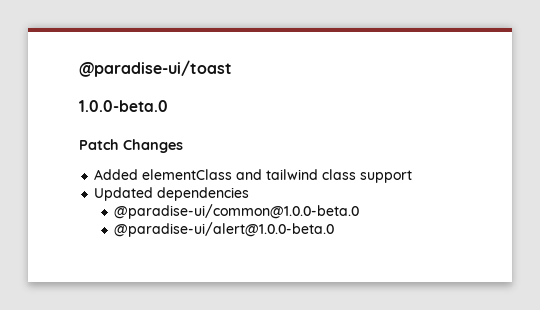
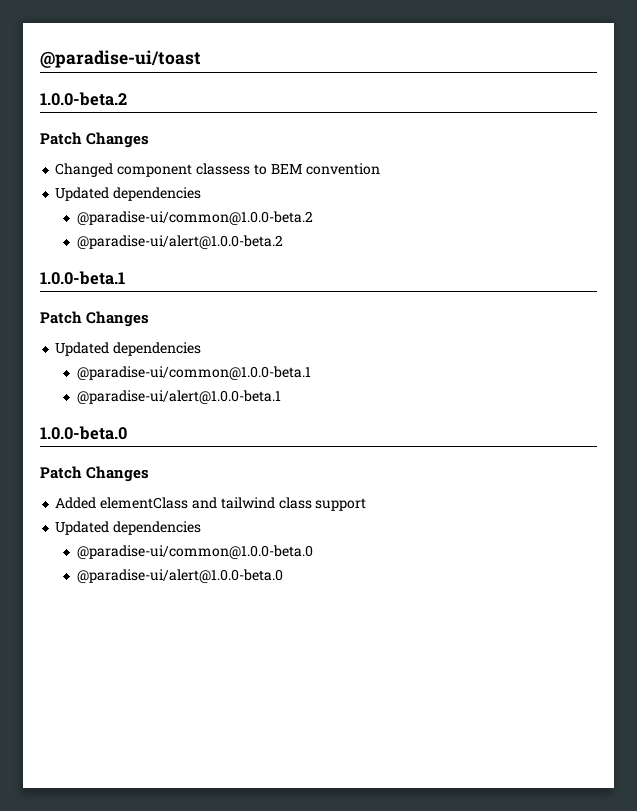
+ 1.0.0-beta.2
+ Patch Changes
+ Changed component classess to BEM convention
+ Updated dependencies
+ @paradise-ui/common@1.0.0-beta.2
+ @paradise-ui/alert@1.0.0-beta.2
+ 1.0.0-beta.1
+ Patch Changes
+ Updated dependencies
+ @paradise-ui/common@1.0.0-beta.1
+ @paradise-ui/alert@1.0.0-beta.1

